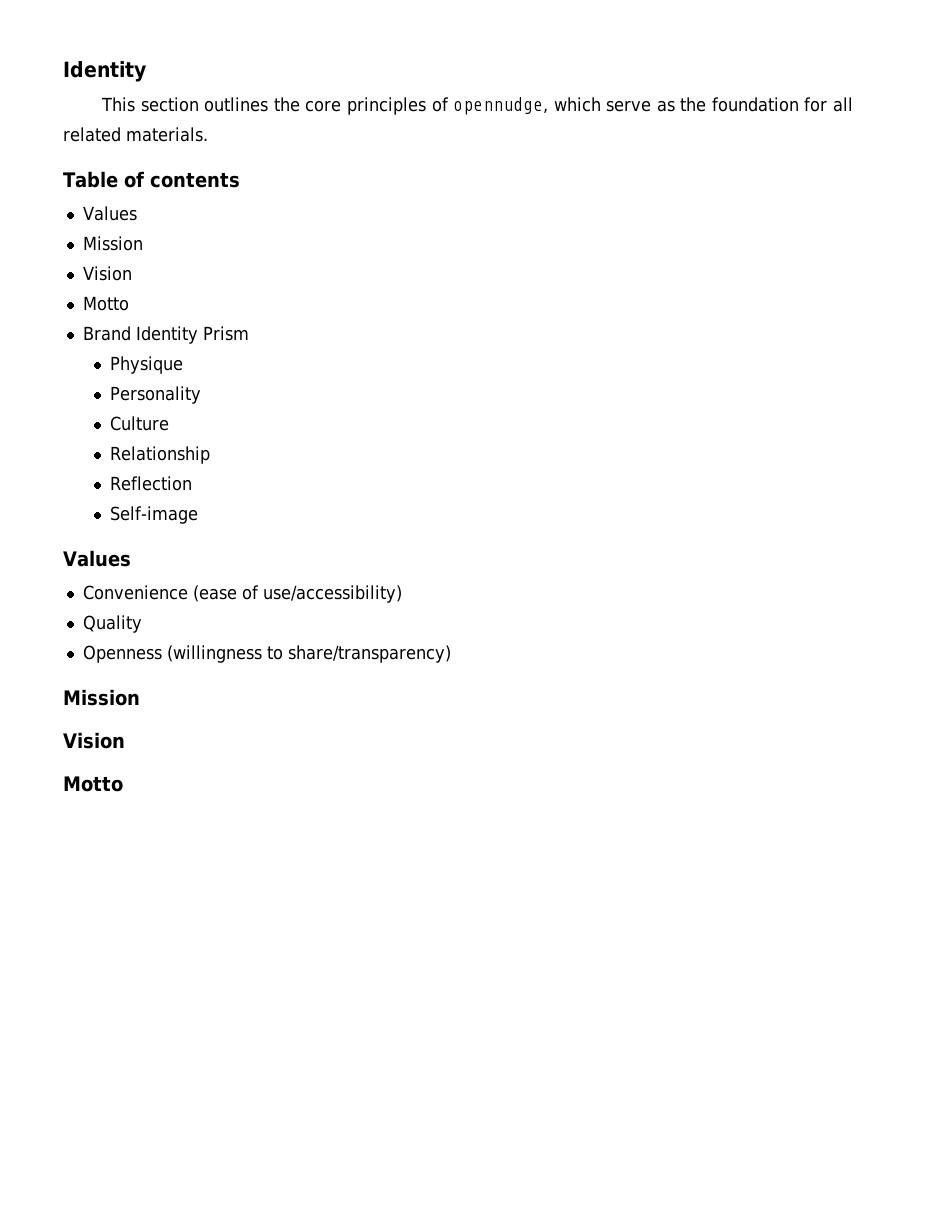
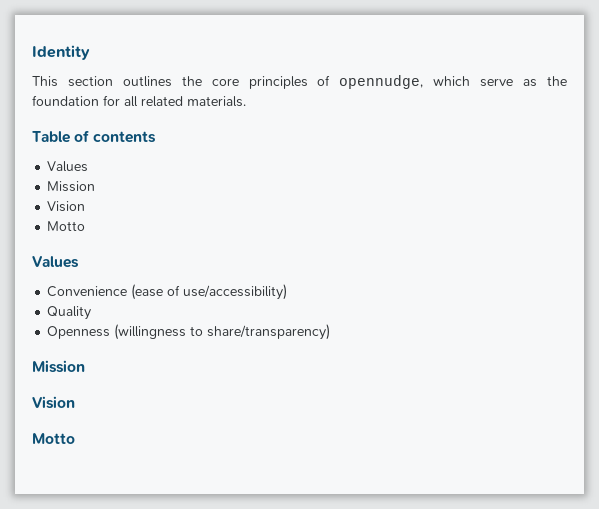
- Brand Identity Prism
- Physique
- Personality
- Culture
- Relationship
- Reflection
- Self-image

